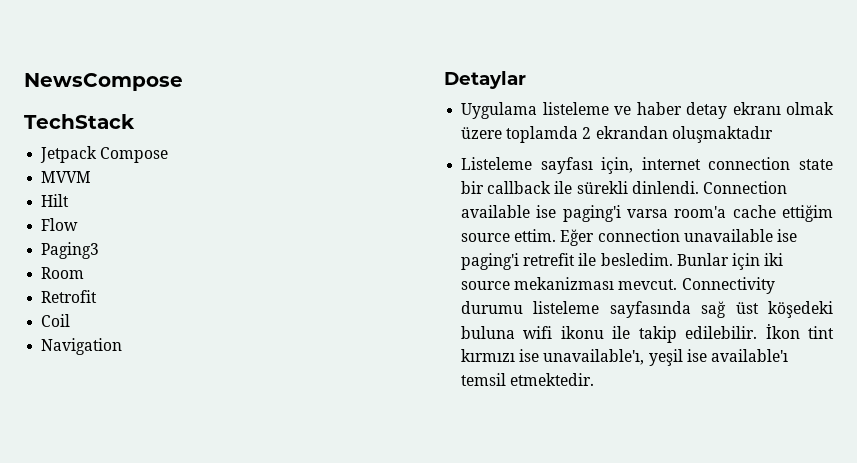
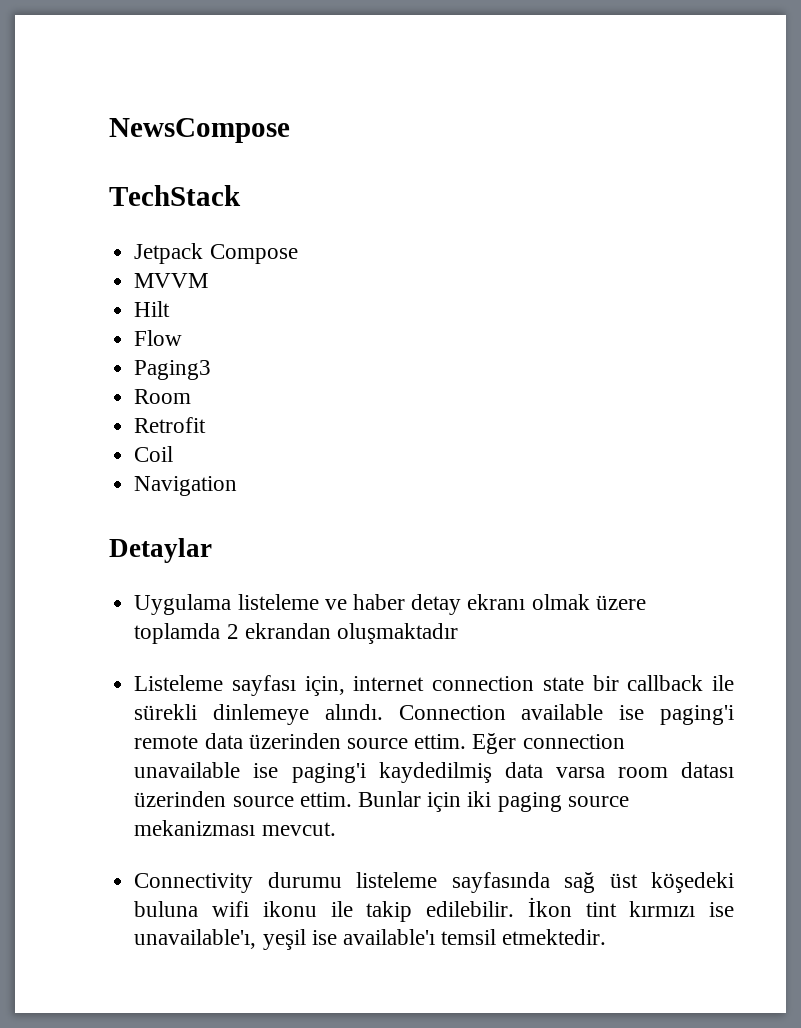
- Listeleme sayfası için, internet connection state bir callback ile sürekli dinlendi.
+ Listeleme sayfası için, internet connection state bir callback ile sürekli dinlemeye alındı.
- Connection available ise paging'i varsa room'a cache ettiğim source ettim.
+ Connection available ise paging'i remote data üzerinden source ettim.
- Eğer connection unavailable ise paging'i retrefit ile besledim.
+ Eğer connection unavailable ise paging'i kaydedilmiş data varsa room datası üzerinden source ettim.
- Bunlar için iki source mekanizması mevcut. Connectivity durumu listeleme sayfasında sağ üst köşedeki buluna wifi ikonu ile takip edilebilir.
+ Bunlar için iki paging source mekanizması mevcut.
+ Connectivity durumu listeleme sayfasında sağ üst köşedeki buluna wifi ikonu ile takip edilebilir.

